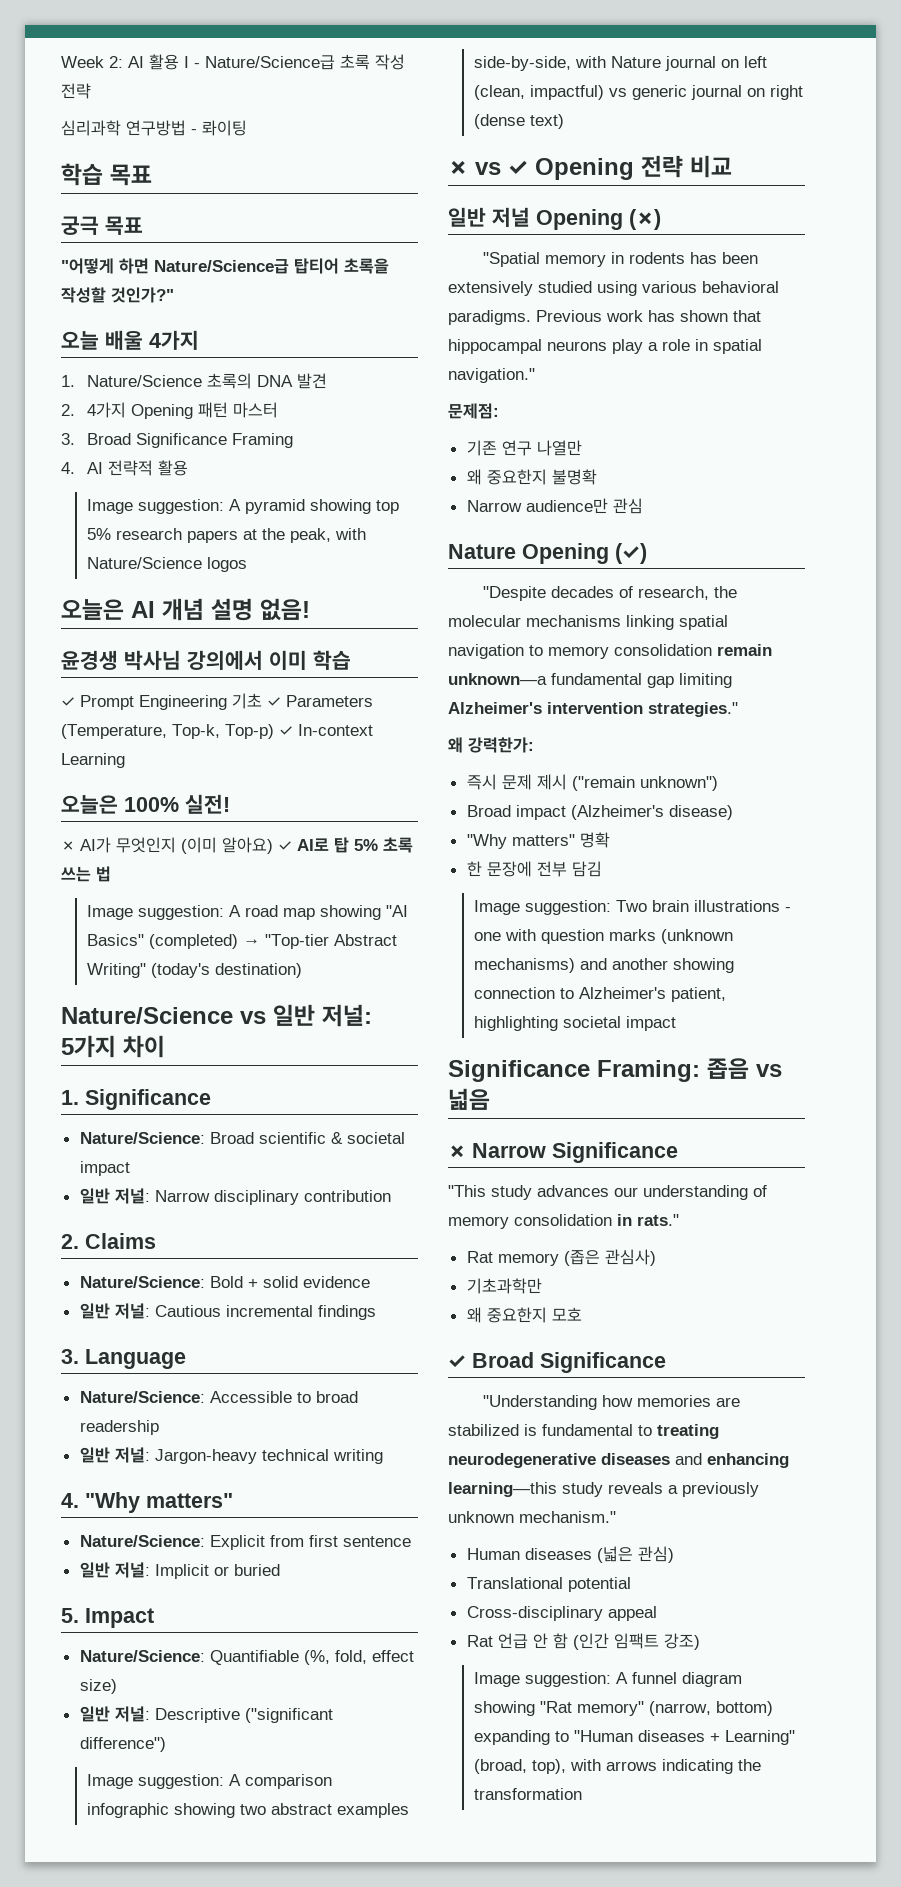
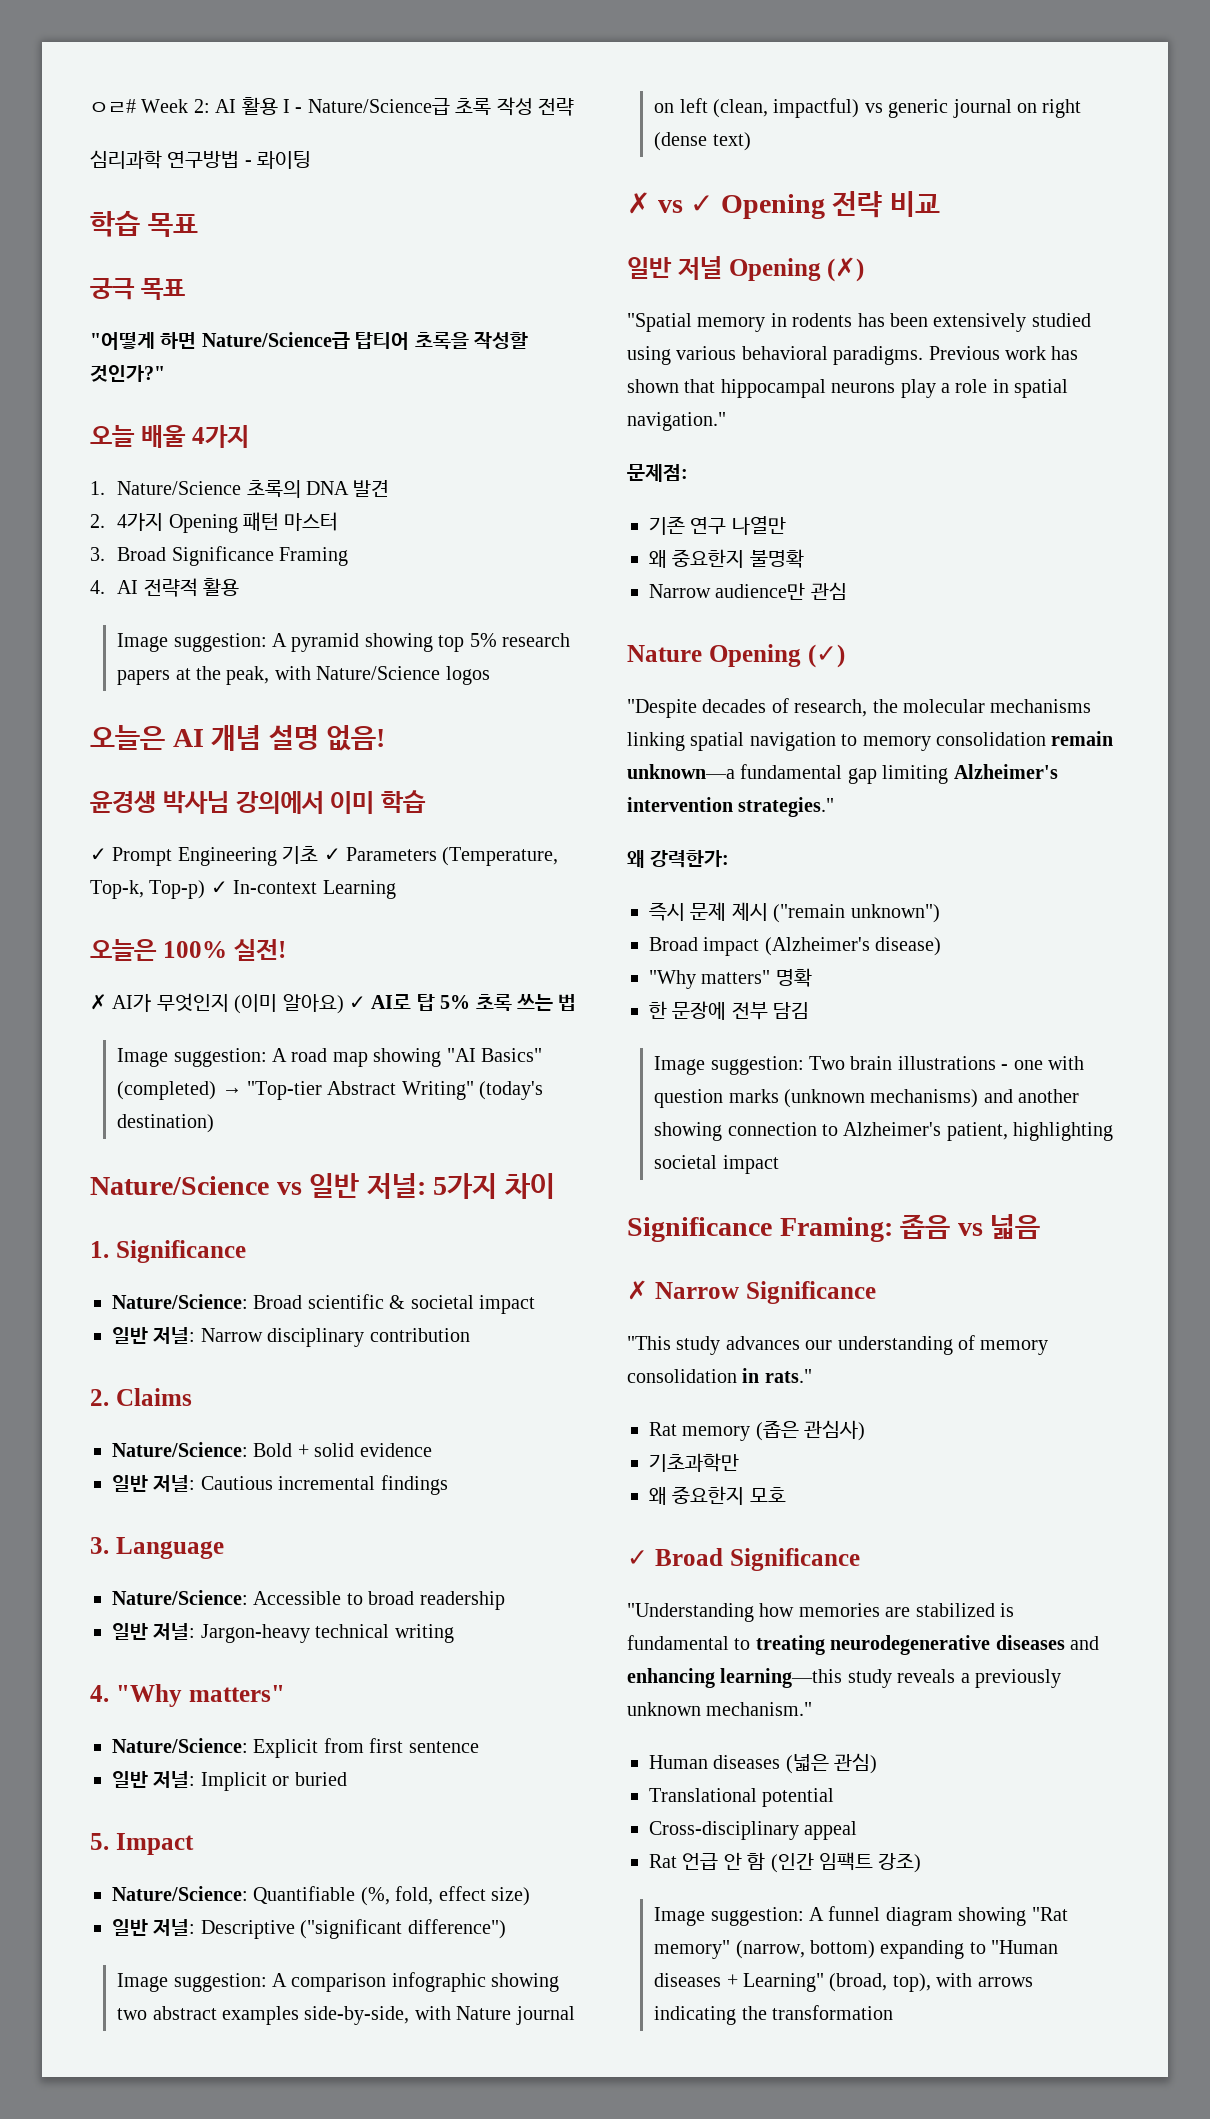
- Week 2: AI 활용 I - Nature/Science급 초록 작성 전략
+ ㅇㄹ# Week 2: AI 활용 I - Nature/Science급 초록 작성 전략

